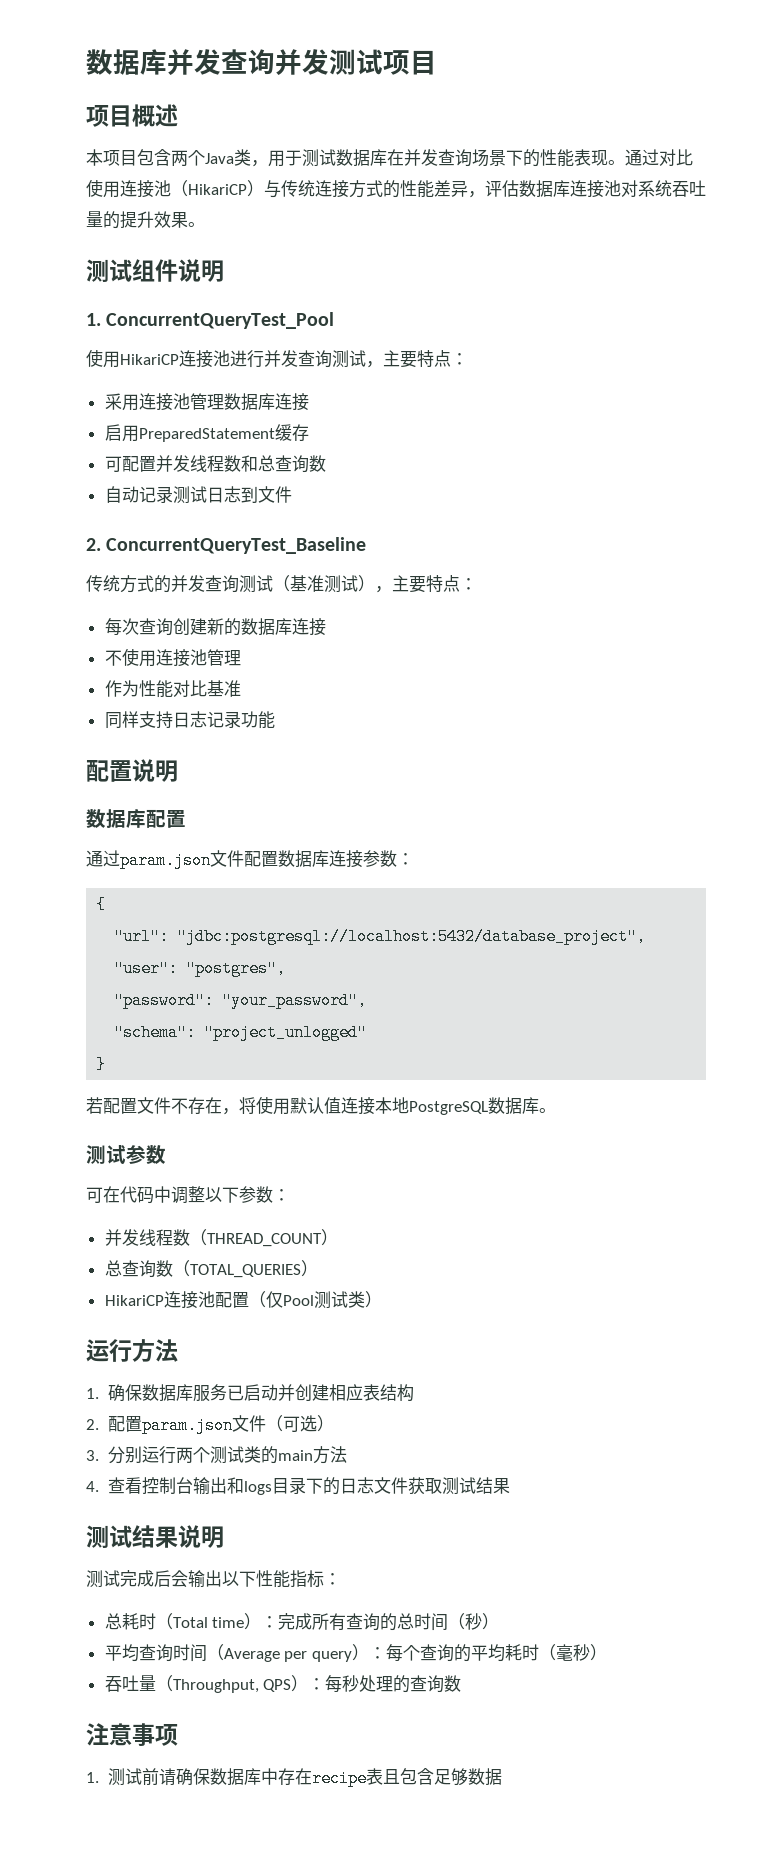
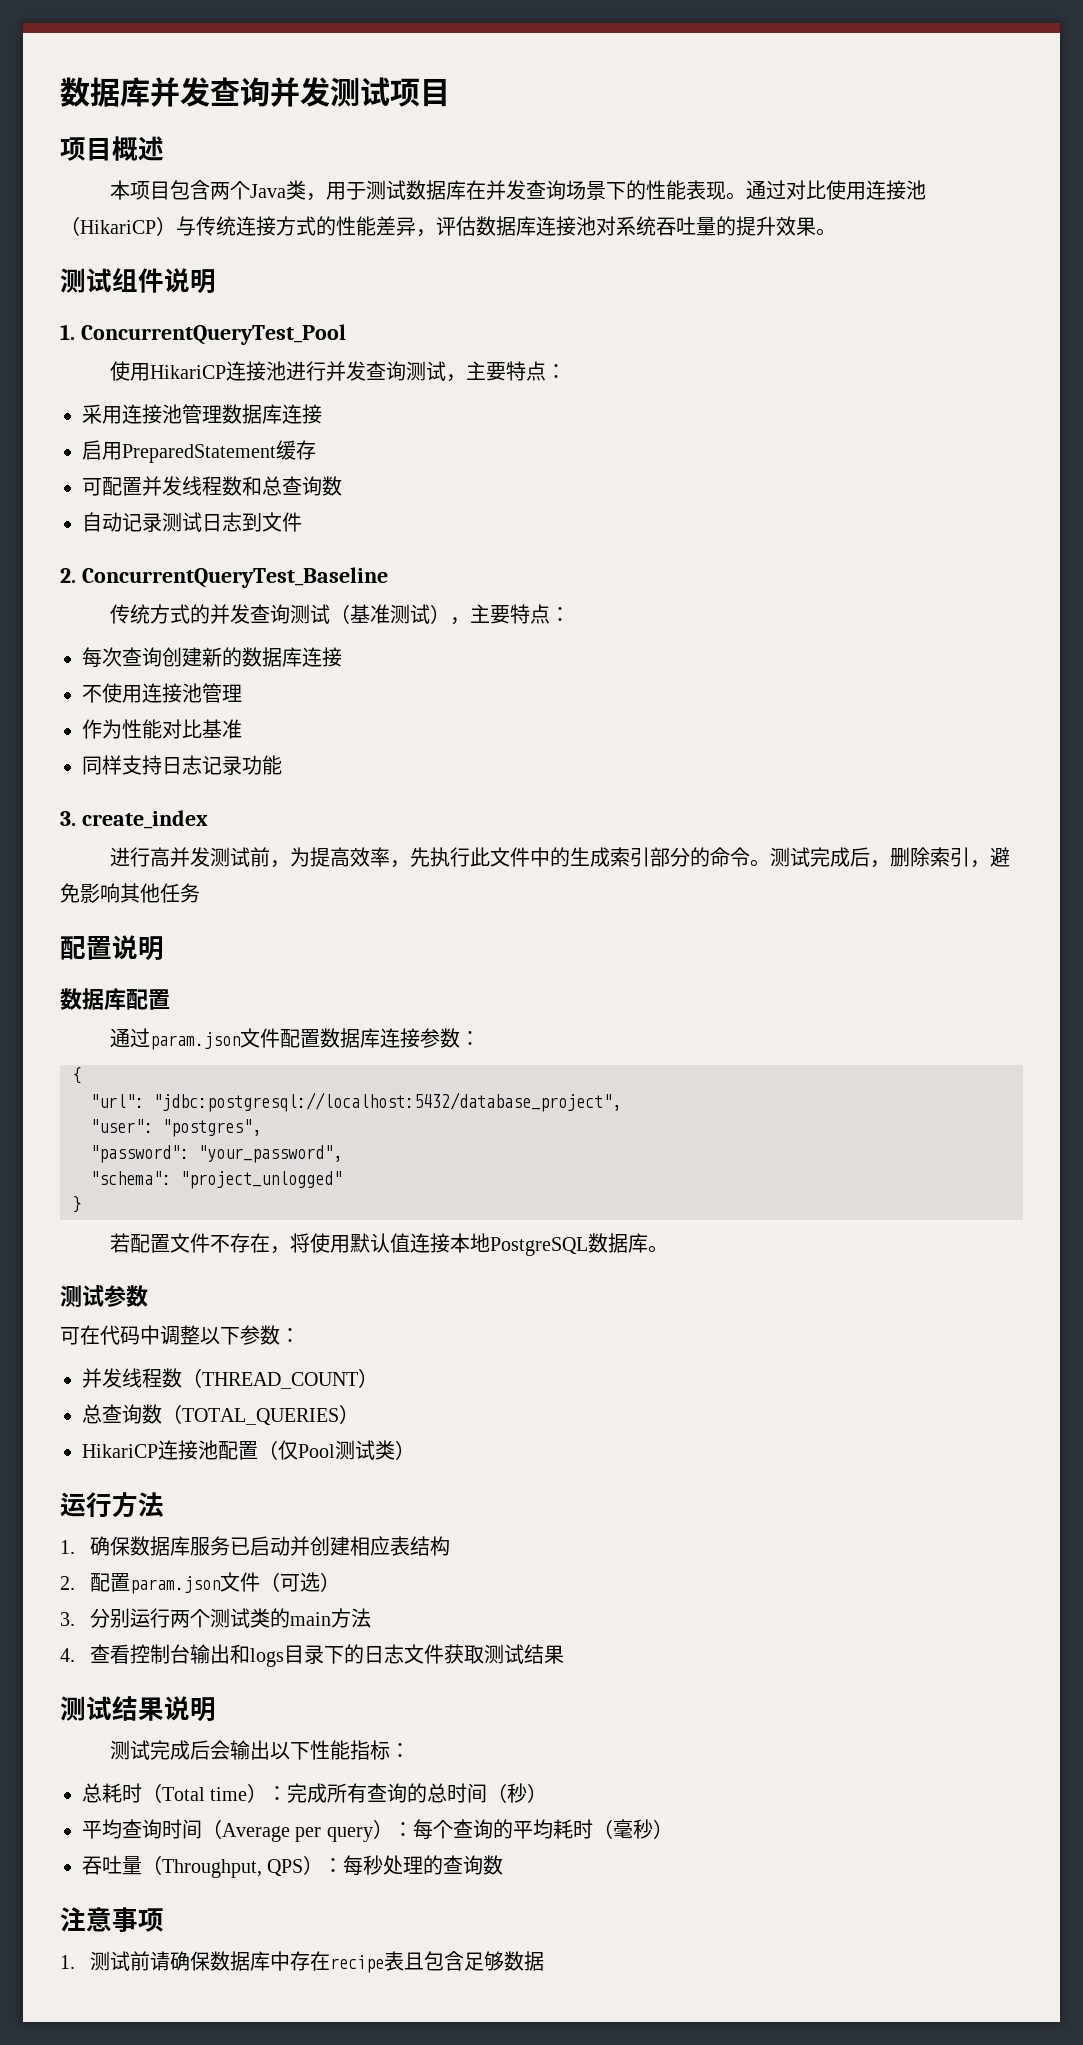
+ 3. create_index
+ 进行高并发测试前，为提高效率，先执行此文件中的生成索引部分的命令。测试完成后，删除索引，避免影响其他任务

